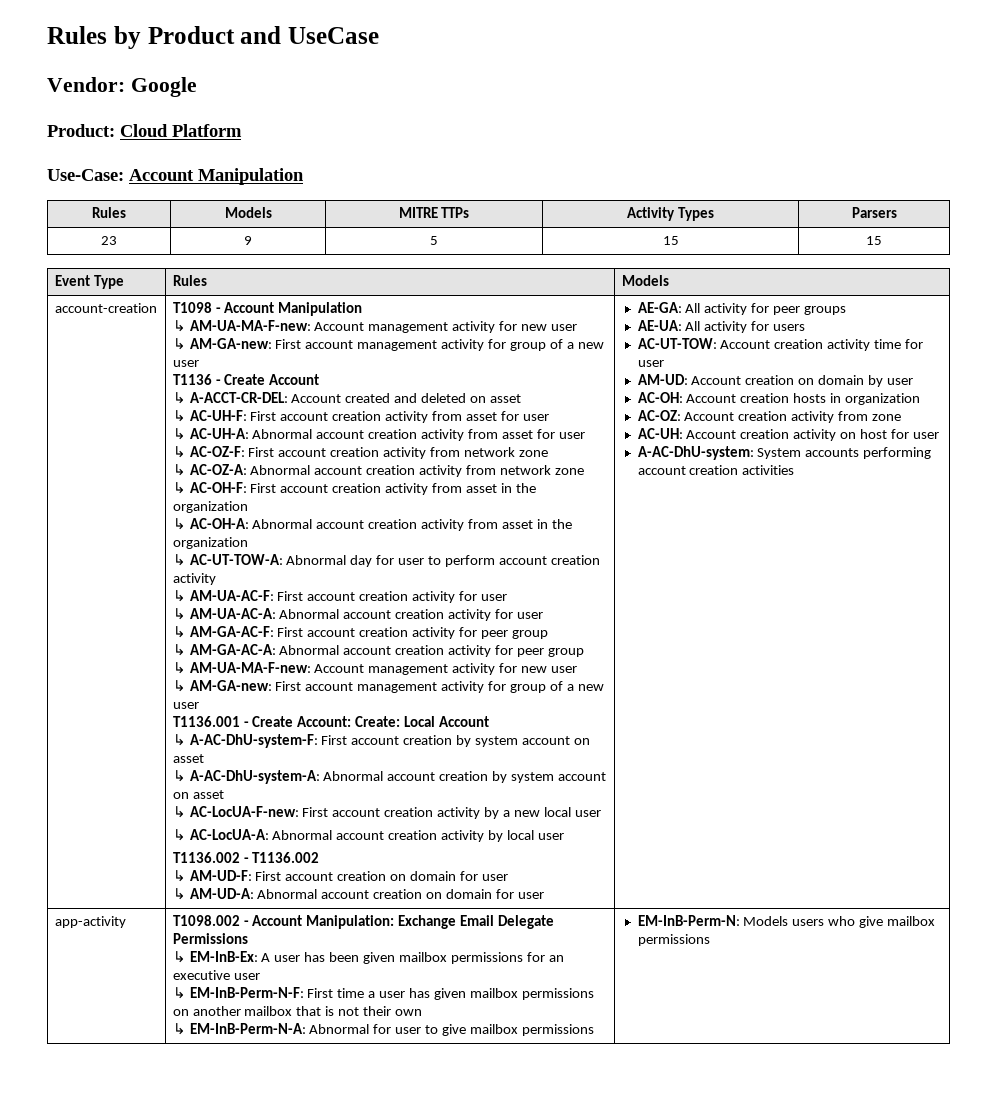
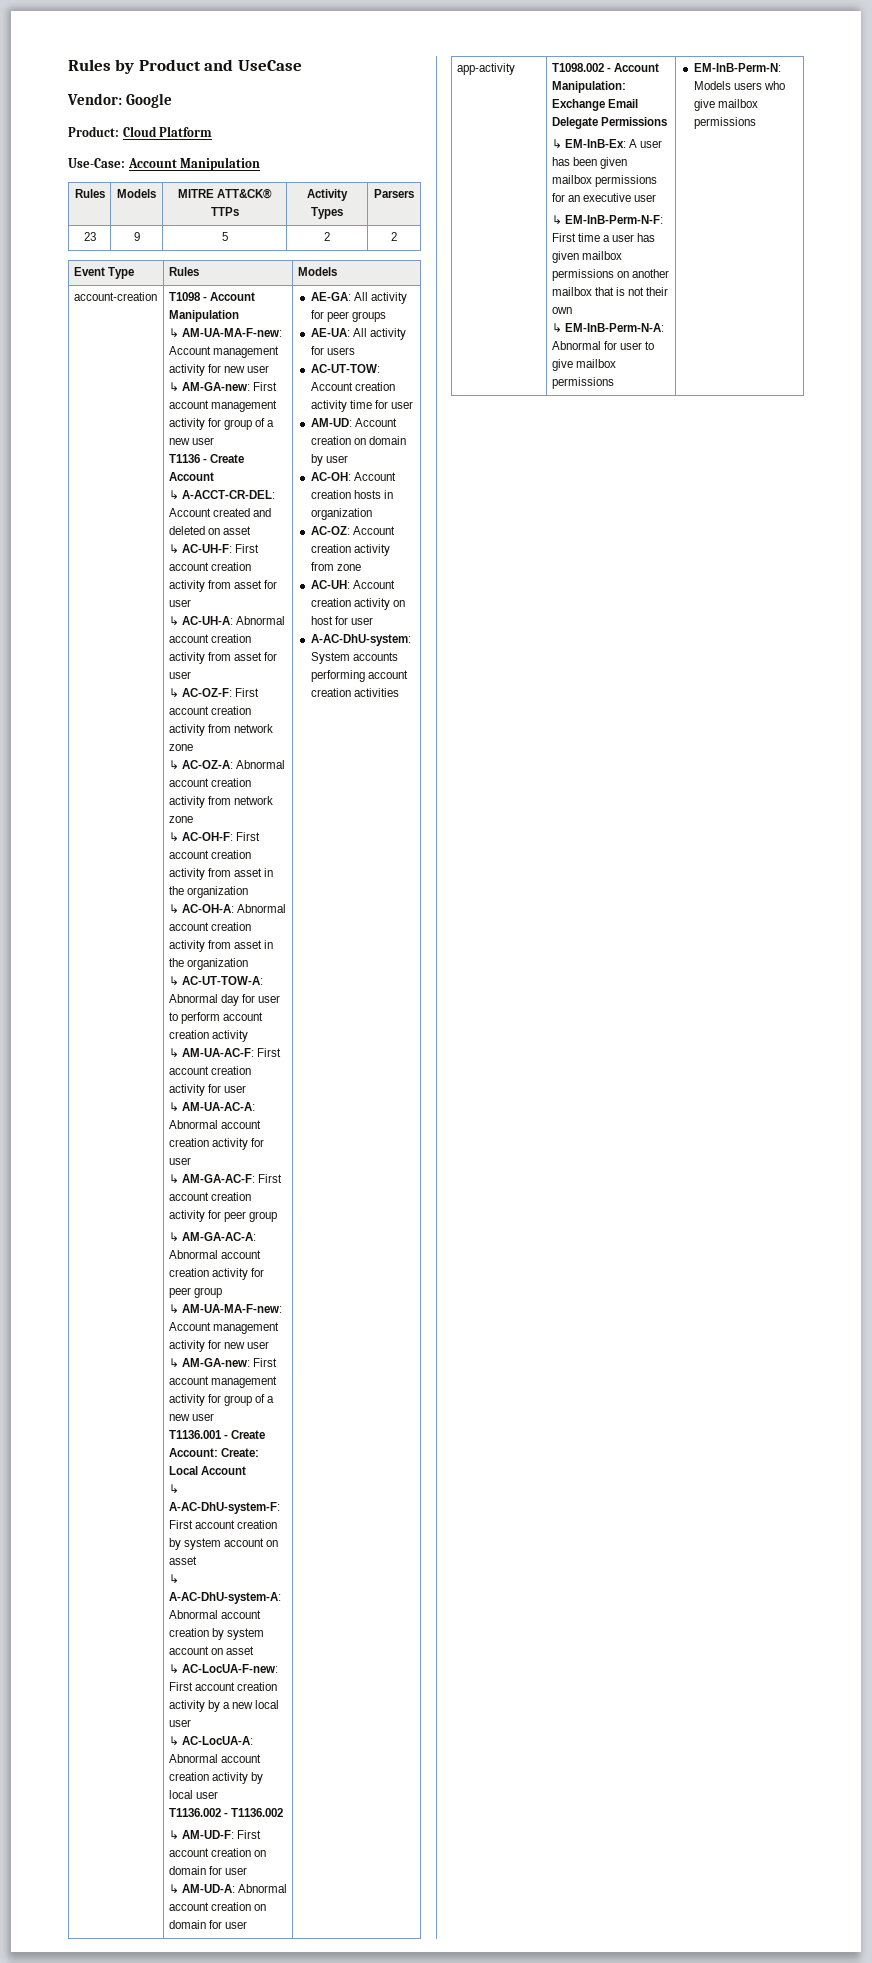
- Rules | Models | MITRE TTPs | Activity Types | Parsers
+ Rules | Models | MITRE ATT&CK® TTPs | Activity Types | Parsers
- 23 | 9 | 5 | 15 | 15
+ 23 | 9 | 5 | 2 | 2

